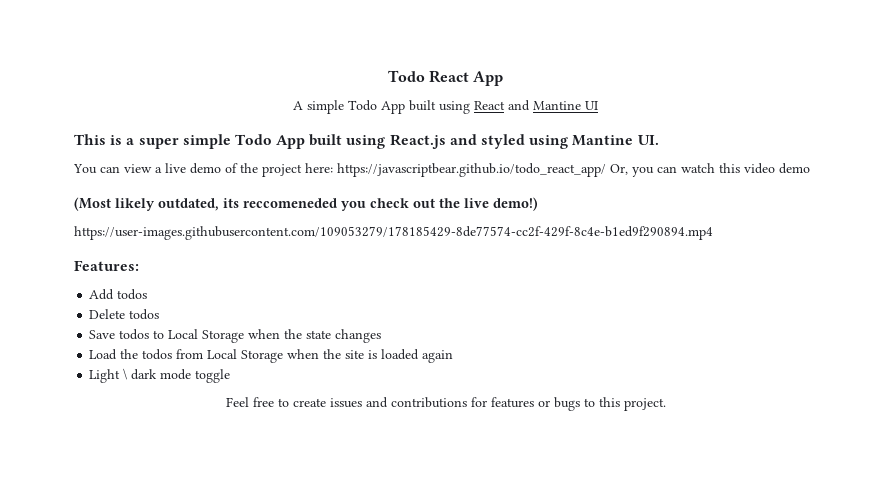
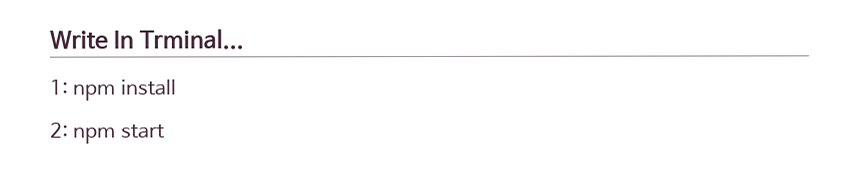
- Todo React App
- A simple Todo App built using React and Mantine UI
- This is a super simple Todo App built using React.js and styled using Mantine UI.
- You can view a live demo of the project here: https://javascriptbear.github.io/todo_react_app/ Or, you can watch this video demo
- (Most likely outdated, its reccomeneded you check out the live demo!)
- https://user-images.githubusercontent.com/109053279/178185429-8de77574-cc2f-429f-8c4e-b1ed9f290894.mp4
- Features:
- Add todos
- Delete todos
- Save todos to Local Storage when the state changes
- Load the todos from Local Storage when the site is loaded again
- Light \ dark mode toggle
- Feel free to create issues and contributions for features or bugs to this project.
+ Write In Trminal...
+ 1: npm install
+ 2: npm start

